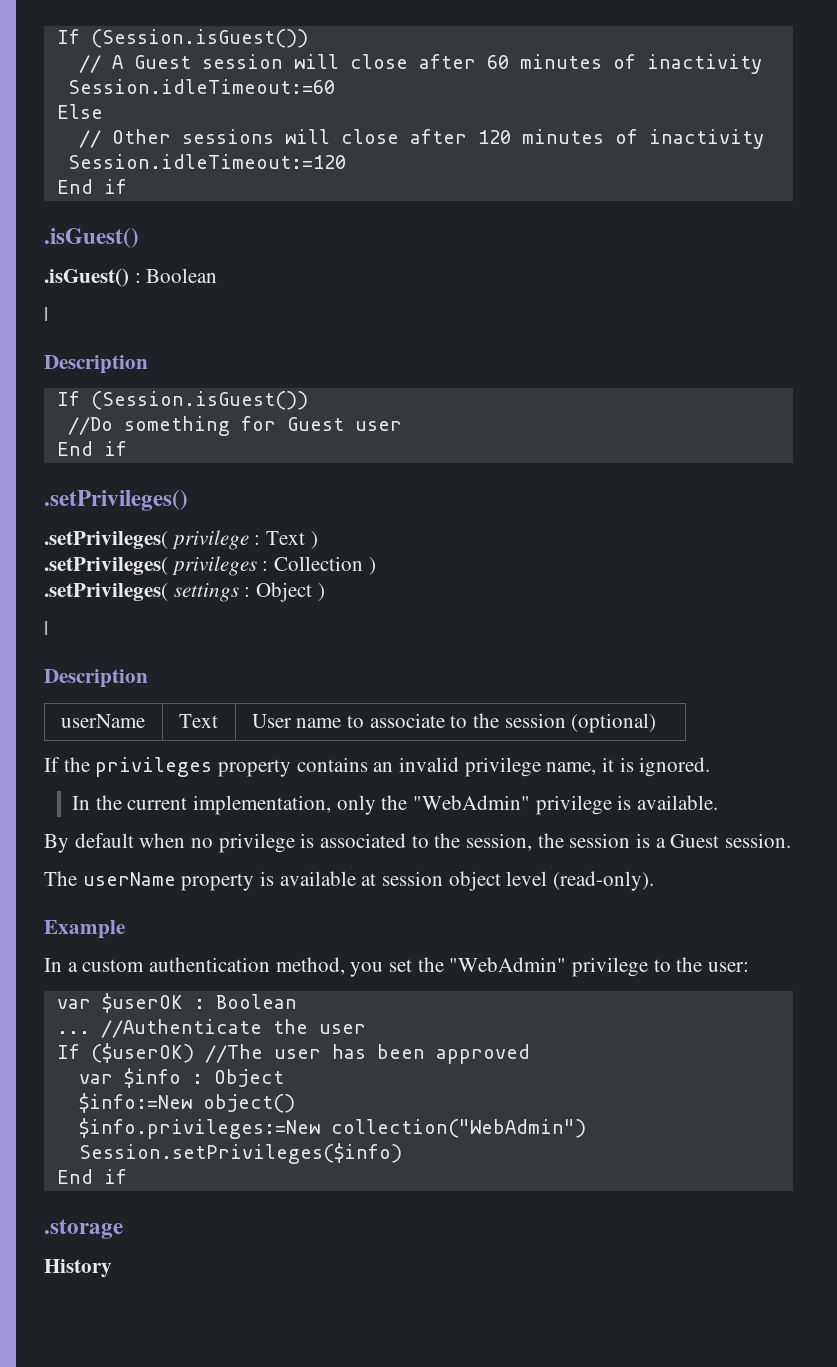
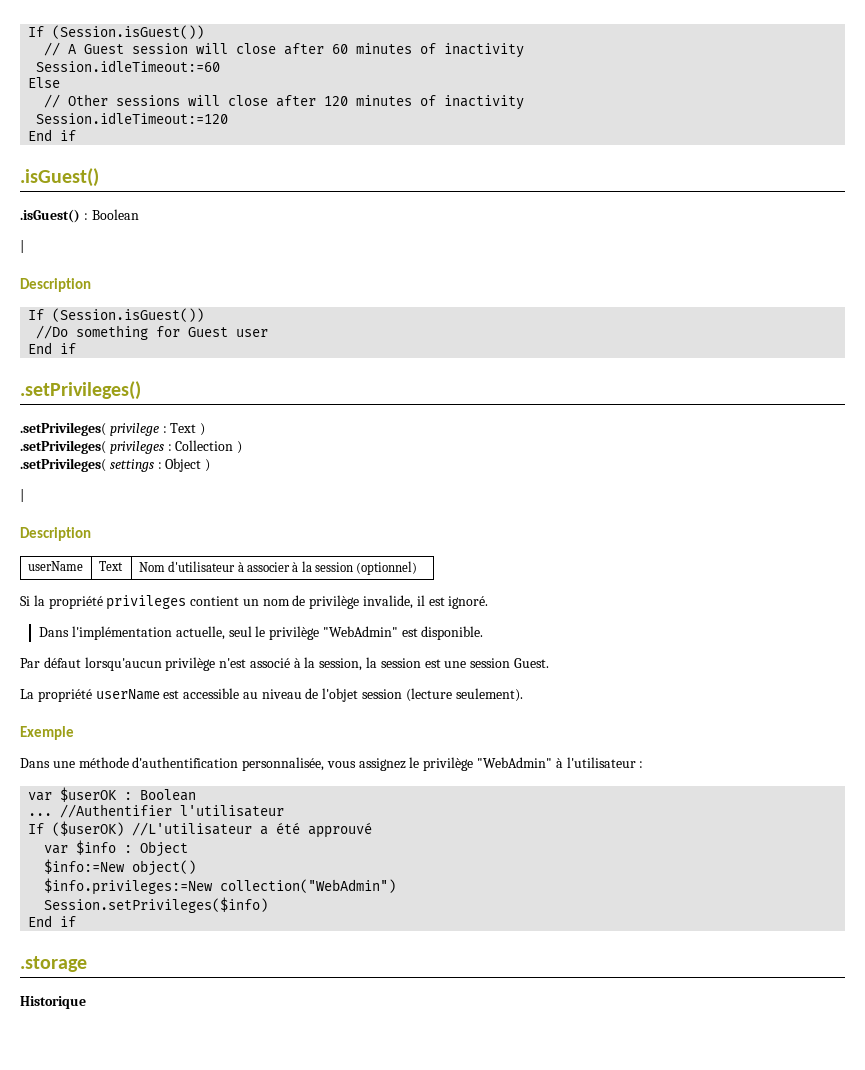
- userName | Text | User name to associate to the session (optional)
- If the privileges property contains an invalid privilege name, it is ignored.
- In the current implementation, only the "WebAdmin" privilege is available.
- By default when no privilege is associated to the session, the session is a Guest session.
- The userName property is available at session object level (read-only).
- Example
- In a custom authentication method, you set the "WebAdmin" privilege to the user:
+ userName | Text | Nom d'utilisateur à associer à la session (optionnel)
+ Si la propriété privileges contient un nom de privilège invalide, il est ignoré.
+ Dans l'implémentation actuelle, seul le privilège "WebAdmin" est disponible.
+ Par défaut lorsqu'aucun privilège n'est associé à la session, la session est une session Guest.
+ La propriété userName est accessible au niveau de l'objet session (lecture seulement).
+ Exemple
+ Dans une méthode d'authentification personnalisée, vous assignez le privilège "WebAdmin" à l'utilisateur :
- //Authenticate the user
+ //Authentifier l'utilisateur
- If ($userOK) //The user has been approved
+ If ($userOK) //L'utilisateur a été approuvé
- History
+ Historique

